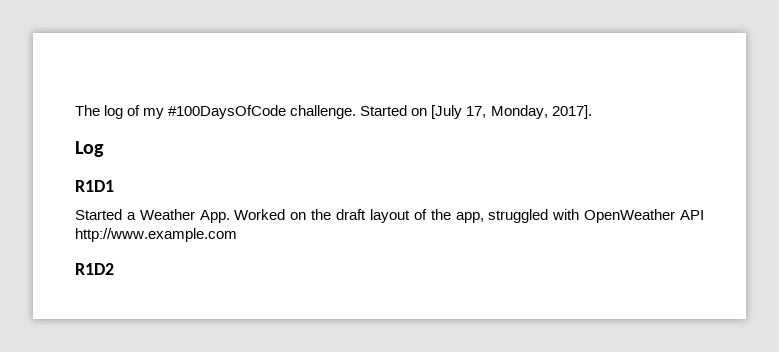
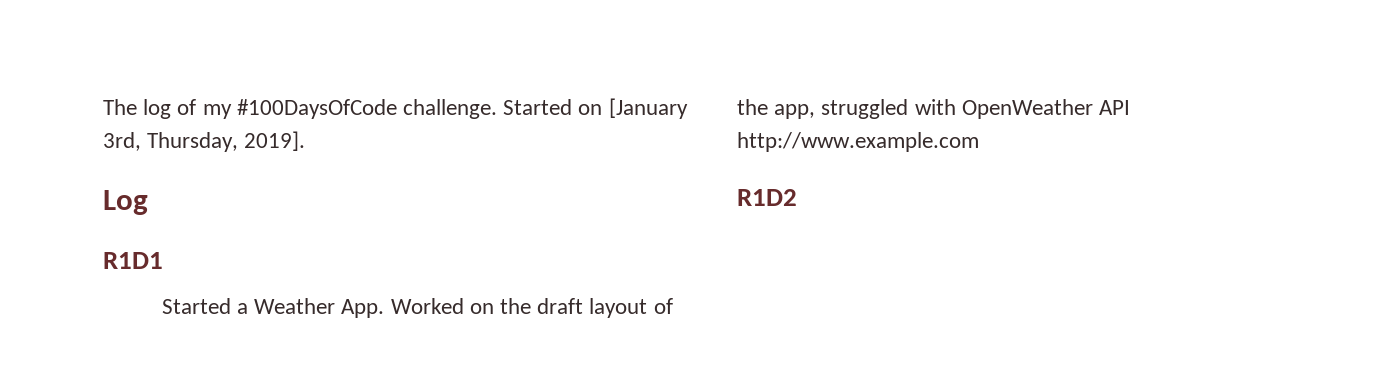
- Started on [July 17, Monday, 2017].
+ Started on [January 3rd, Thursday, 2019].

